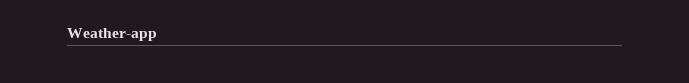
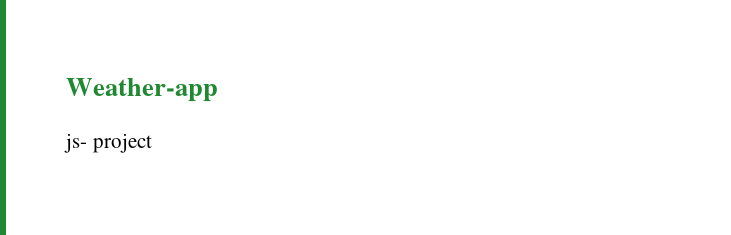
+ js- project

